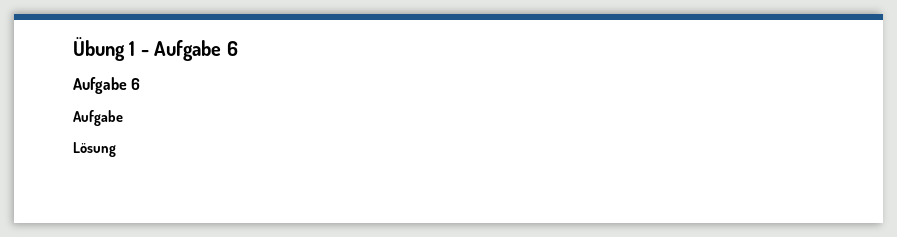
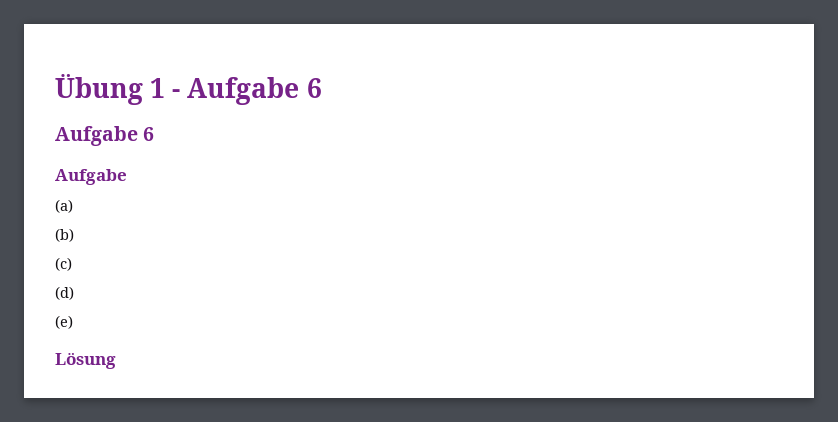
+ (a)
+ (b)
+ (c)
+ (d)
+ (e)

